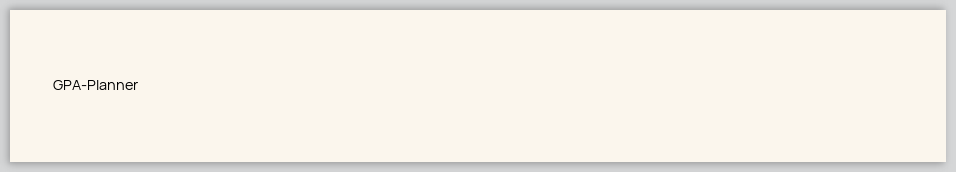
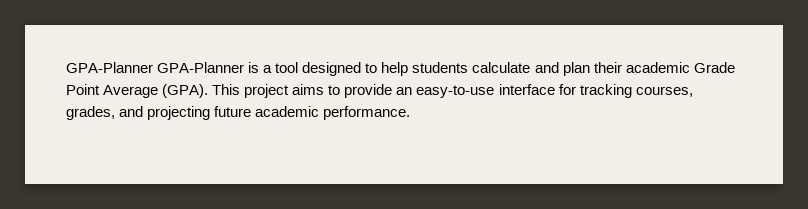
- GPA-Planner
+ GPA-Planner GPA-Planner is a tool designed to help students calculate and plan their academic Grade Point Average (GPA). This project aims to provide an easy-to-use interface for tracking courses, grades, and projecting future academic performance.

